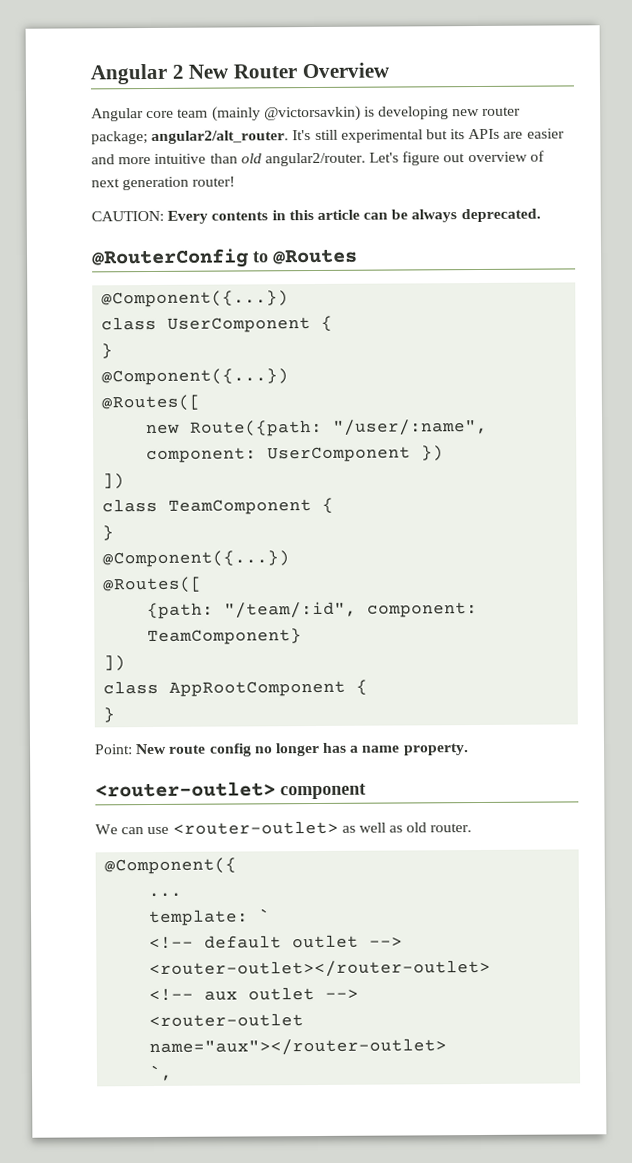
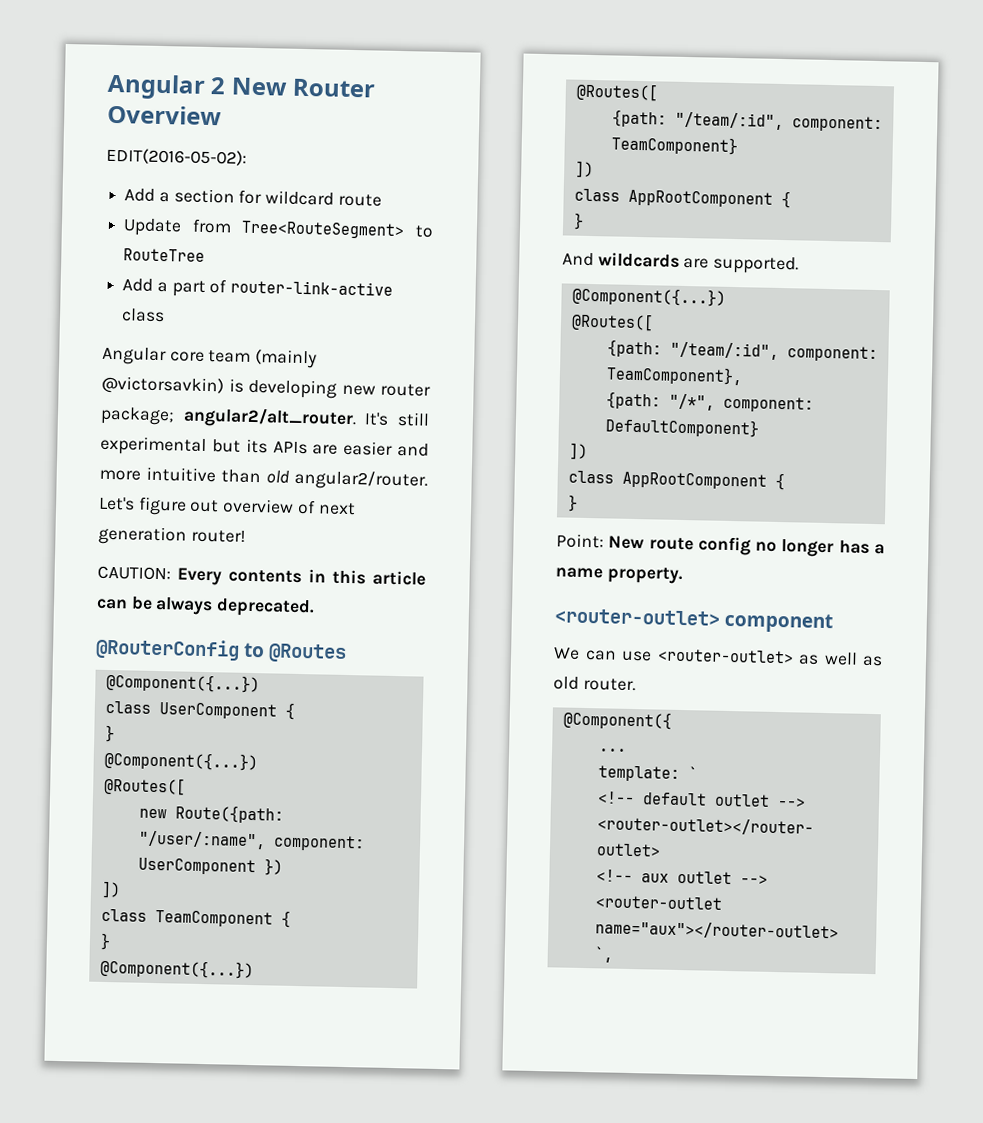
+ EDIT(2016-05-02):
+ Add a section for wildcard route
+ Update from Tree<RouteSegment> to RouteTree
+ Add a part of router-link-active class
+ And wildcards are supported.
+ @Component({...})
+ @Routes([
+ {path: "/team/:id", component: TeamComponent},
+ {path: "/*", component: DefaultComponent}
+ ])
+ class AppRootComponent {
+ }

